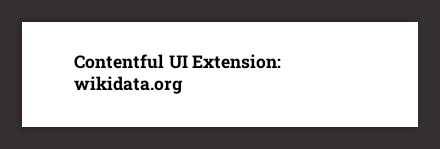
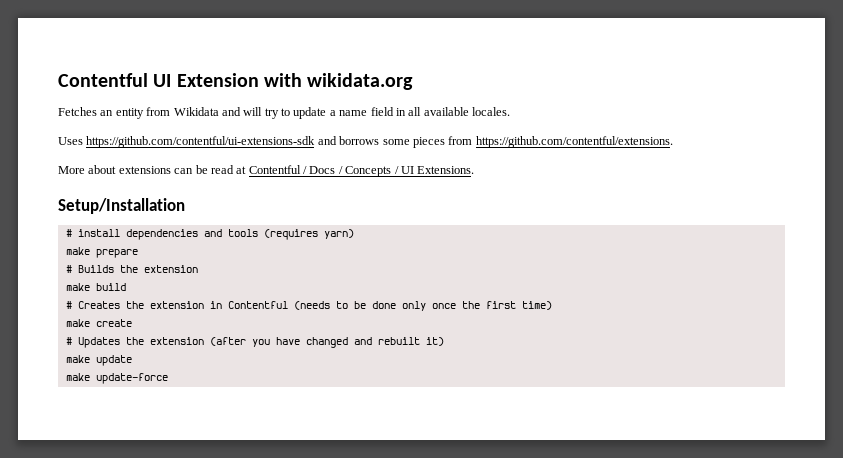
- Contentful UI Extension: wikidata.org
+ Contentful UI Extension with wikidata.org
+ Fetches an entity from Wikidata and will try to update a name field in all available locales.
+ Uses https://github.com/contentful/ui-extensions-sdk and borrows some pieces from https://github.com/contentful/extensions.
+ More about extensions can be read at Contentful / Docs / Concepts / UI Extensions.
+ Setup/Installation
+ # install dependencies and tools (requires yarn)
+ make prepare
+ # Builds the extension
+ make build
+ # Creates the extension in Contentful (needs to be done only once the first time)
+ make create
+ # Updates the extension (after you have changed and rebuilt it)
+ make update
+ make update-force

